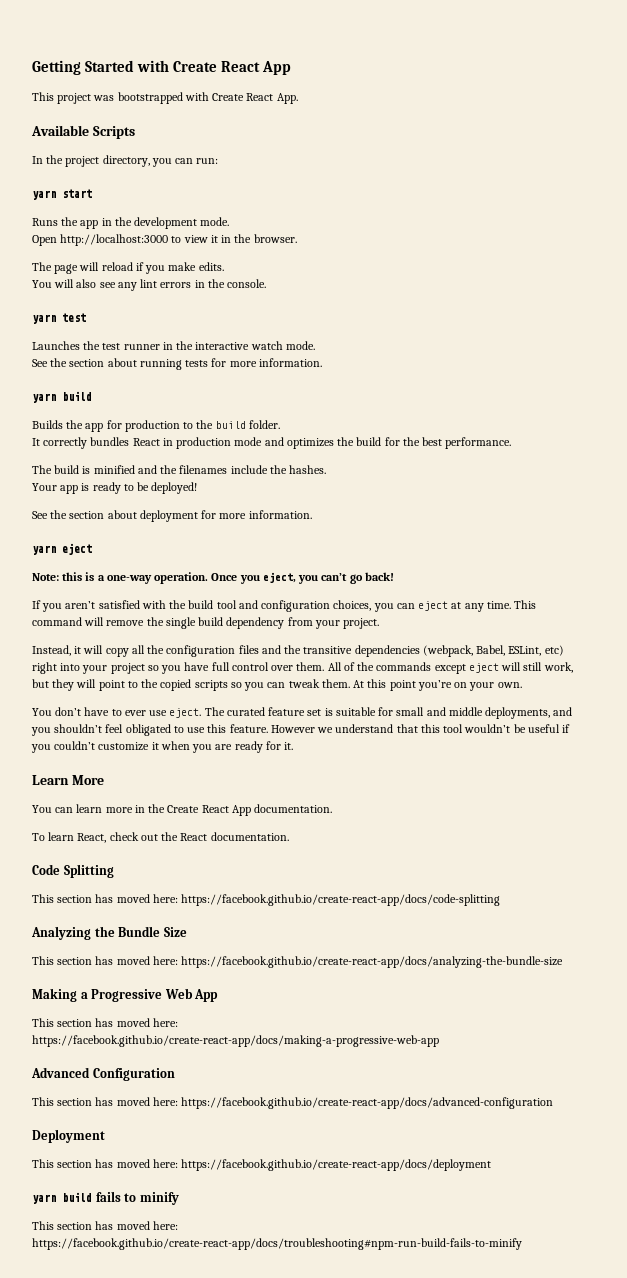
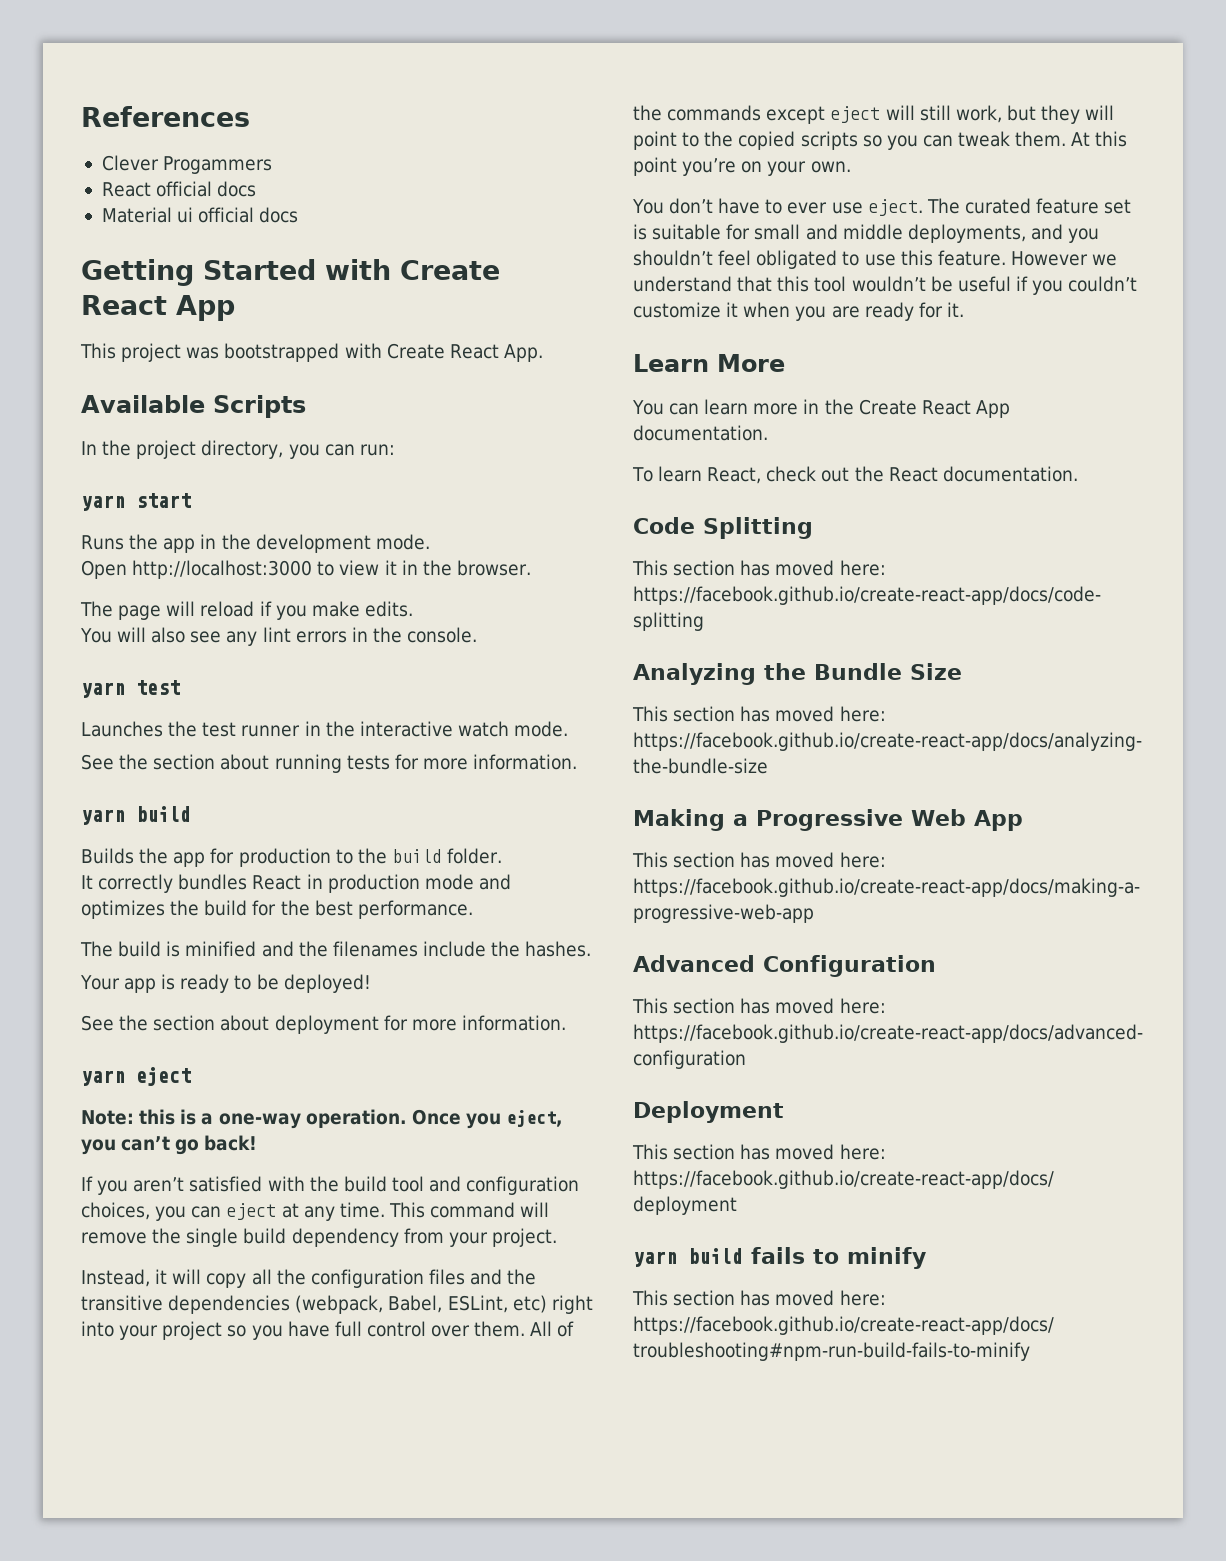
+ References
+ Clever Progammers
+ React official docs
+ Material ui official docs

